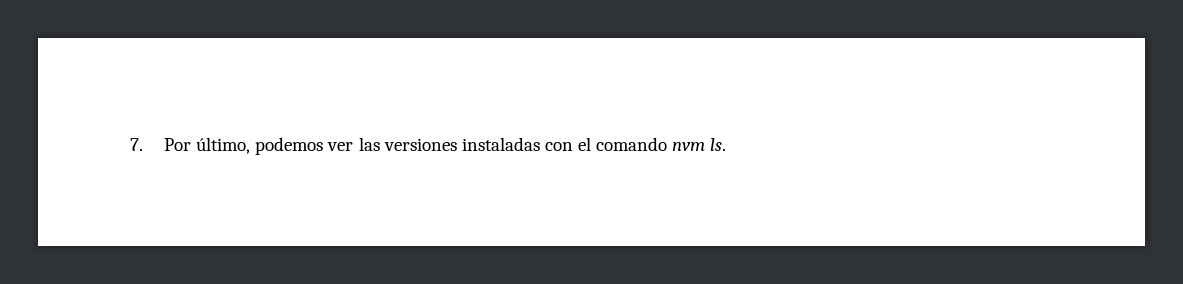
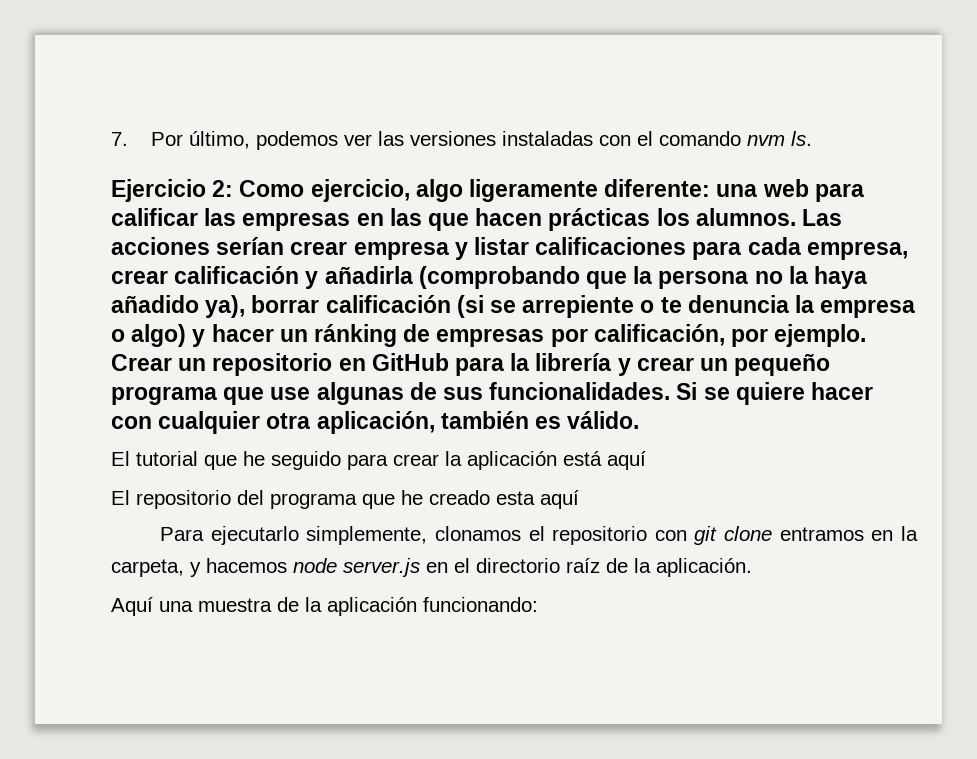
+ Ejercicio 2: Como ejercicio, algo ligeramente diferente: una web para calificar las empresas en las que hacen prácticas los alumnos. Las acciones serían crear empresa y listar calificaciones para cada empresa, crear calificación y añadirla (comprobando que la persona no la haya añadido ya), borrar calificación (si se arrepiente o te denuncia la empresa o algo) y hacer un ránking de empresas por calificación, por ejemplo. Crear un repositorio en GitHub para la librería y crear un pequeño programa que use algunas de sus funcionalidades. Si se quiere hacer con cualquier otra aplicación, también es válido.
+ El tutorial que he seguido para crear la aplicación está aquí
+ El repositorio del programa que he creado esta aquí
+ Para ejecutarlo simplemente, clonamos el repositorio con git clone entramos en la carpeta, y hacemos node server.js en el directorio raíz de la aplicación.
+ Aquí una muestra de la aplicación funcionando:

